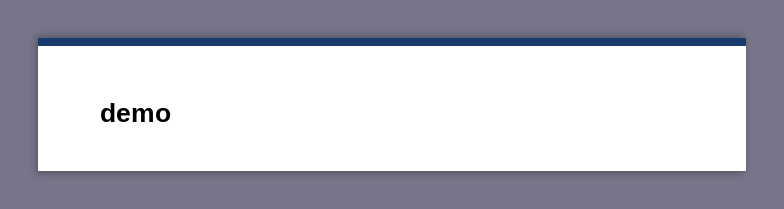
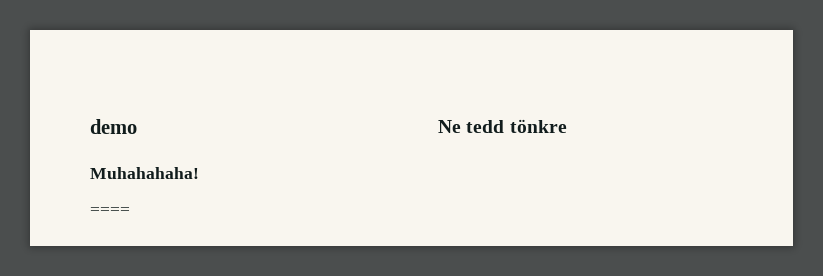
+ Muhahahaha!
+ ====
+ Ne tedd tönkre

